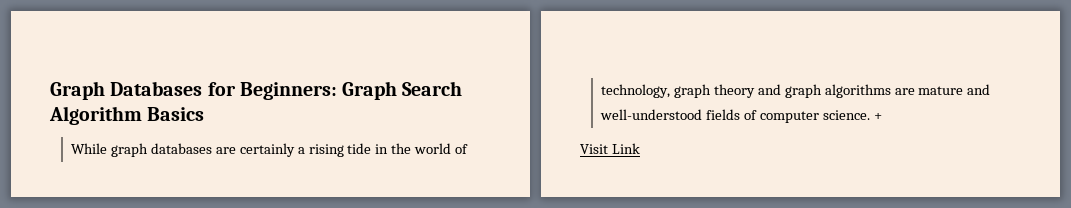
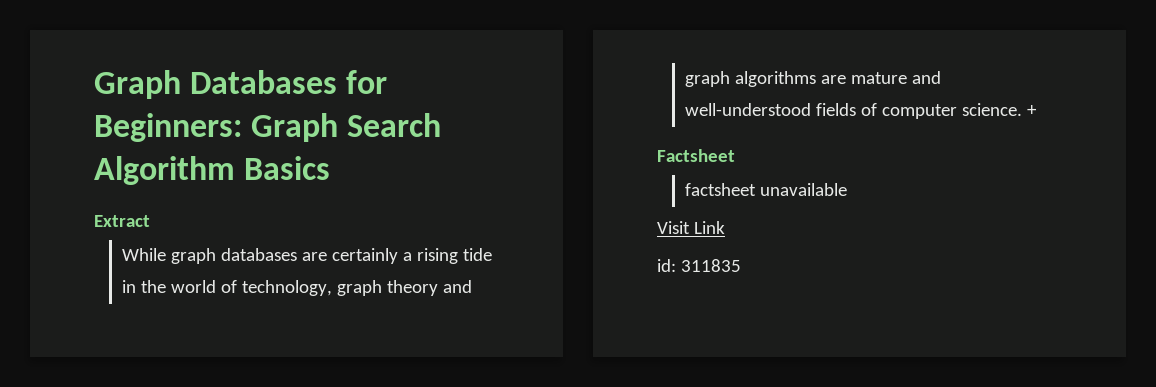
+ Extract
+ Factsheet
+ factsheet unavailable
+ id: 311835

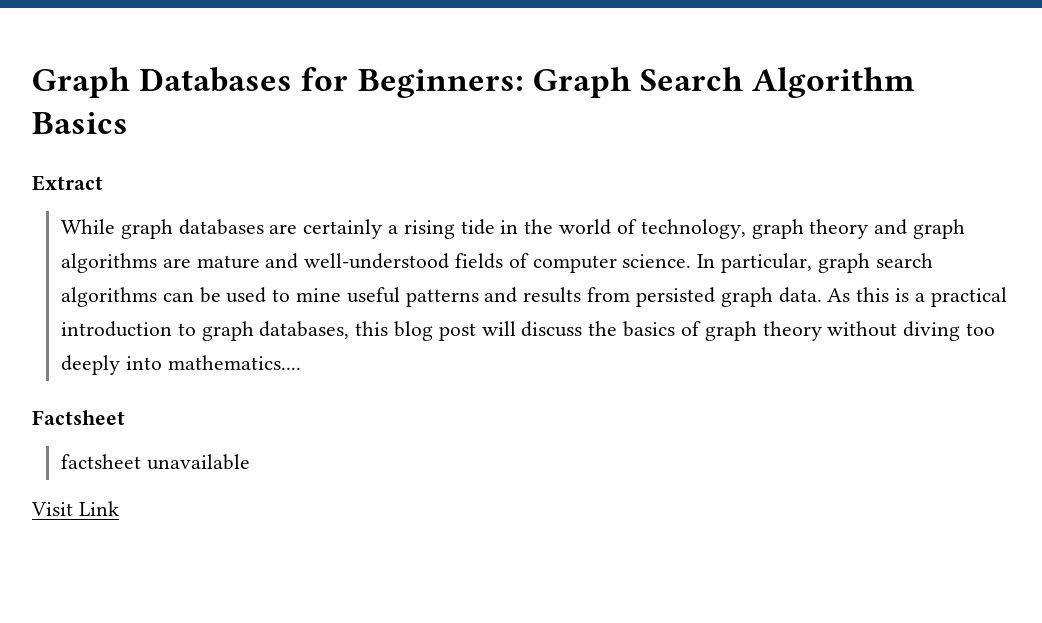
- +
+ In particular, graph search algorithms can be used to mine useful patterns and results from persisted graph data. As this is a practical introduction to graph databases, this blog post will discuss the basics of graph theory without diving too deeply into mathematics....
- id: 311835

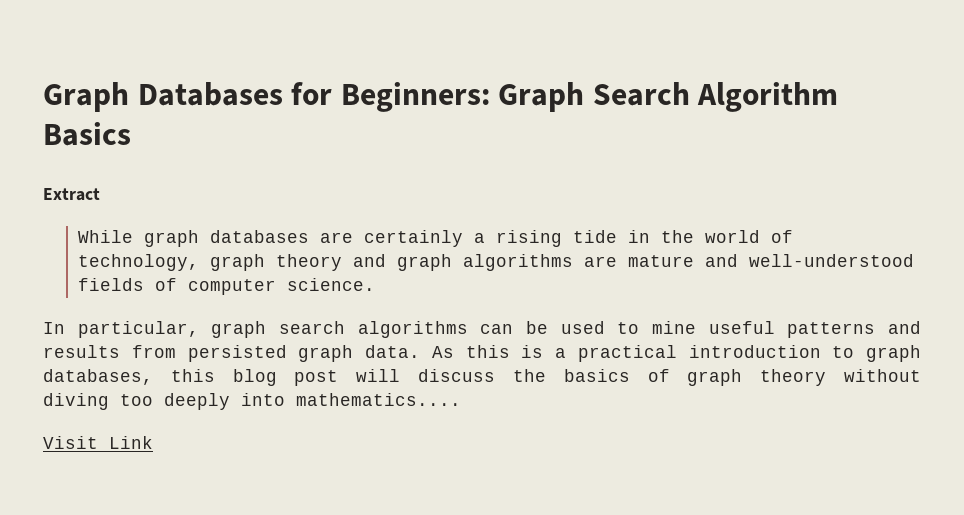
- While graph databases are certainly a rising tide in the world of technology, graph theory and graph algorithms are mature and well-understood fields of computer science. In particular, graph search algorithms can be used to mine useful patterns and results from persisted graph data.
+ While graph databases are certainly a rising tide in the world of technology, graph theory and graph algorithms are mature and well-understood fields of computer science.
+ In particular, graph search algorithms can be used to mine useful patterns and results from persisted graph data.
- Factsheet
- factsheet unavailable

